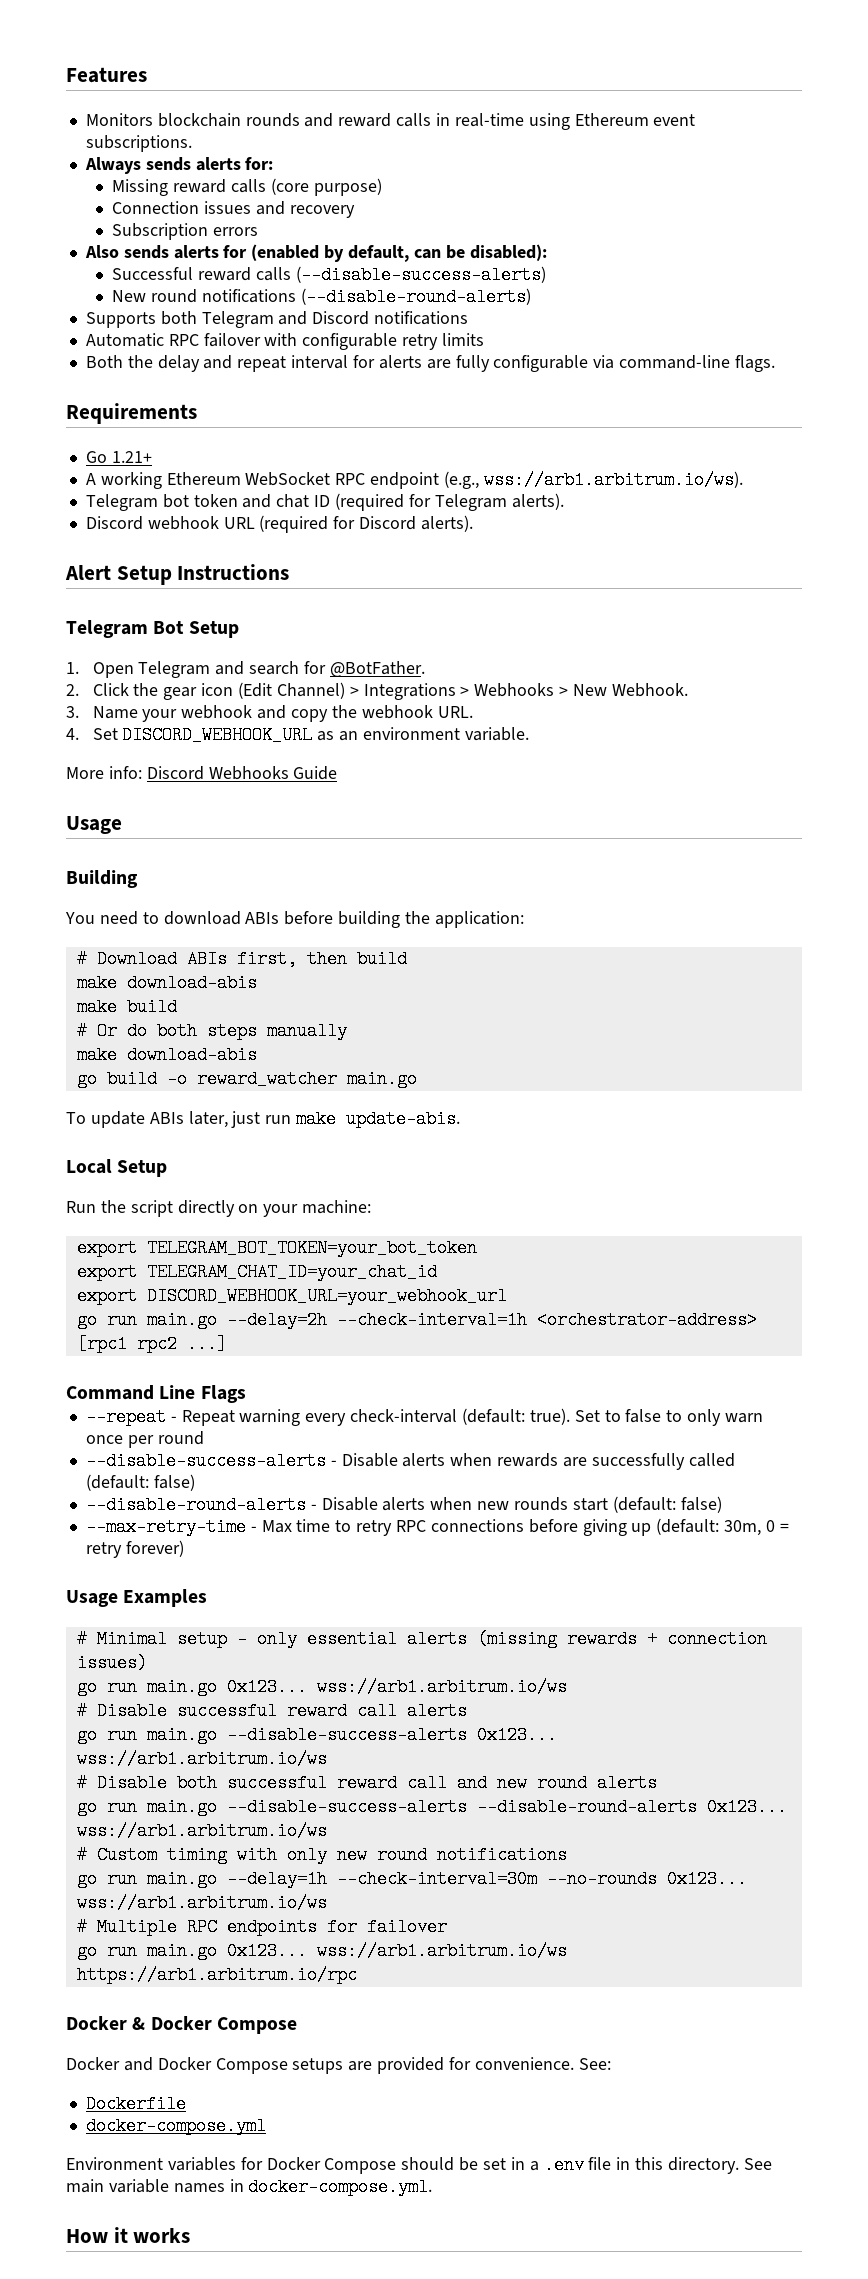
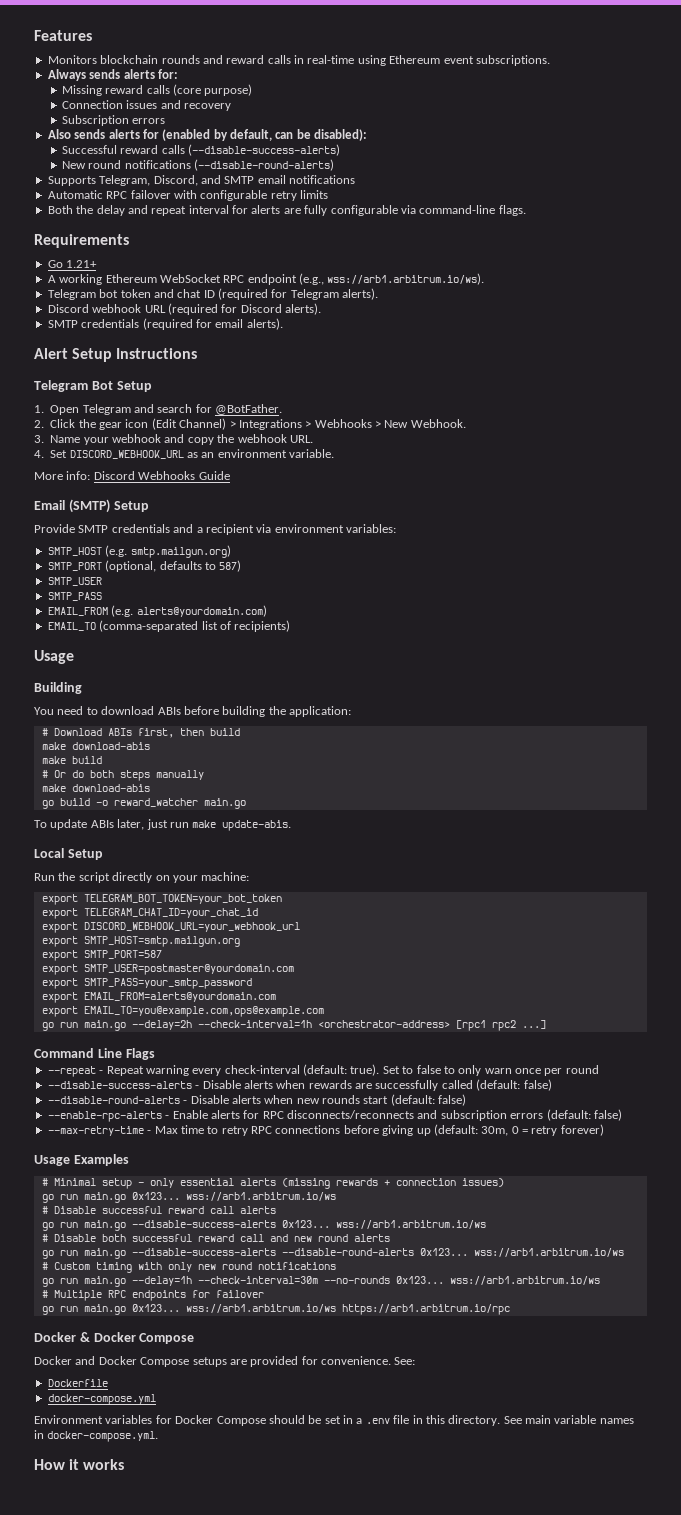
- Supports both Telegram and Discord notifications
+ Supports Telegram, Discord, and SMTP email notifications
+ SMTP credentials (required for email alerts).
+ Email (SMTP) Setup
+ Provide SMTP credentials and a recipient via environment variables:
+ SMTP_HOST (e.g. smtp.mailgun.org)
+ SMTP_PORT (optional, defaults to 587)
+ SMTP_USER
+ SMTP_PASS
+ EMAIL_FROM (e.g. alerts@yourdomain.com)
+ EMAIL_TO (comma-separated list of recipients)
+ export SMTP_HOST=smtp.mailgun.org
+ export SMTP_PORT=587
+ export SMTP_USER=postmaster@yourdomain.com
+ export SMTP_PASS=your_smtp_password
+ export EMAIL_FROM=alerts@yourdomain.com
+ export EMAIL_TO=you@example.com,ops@example.com
+ --enable-rpc-alerts - Enable alerts for RPC disconnects/reconnects and subscription errors (default: false)

